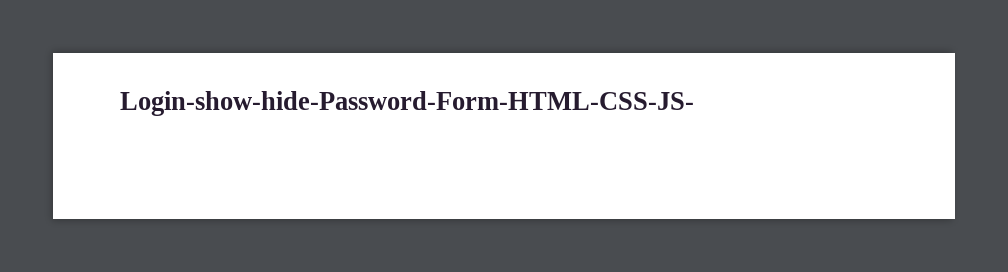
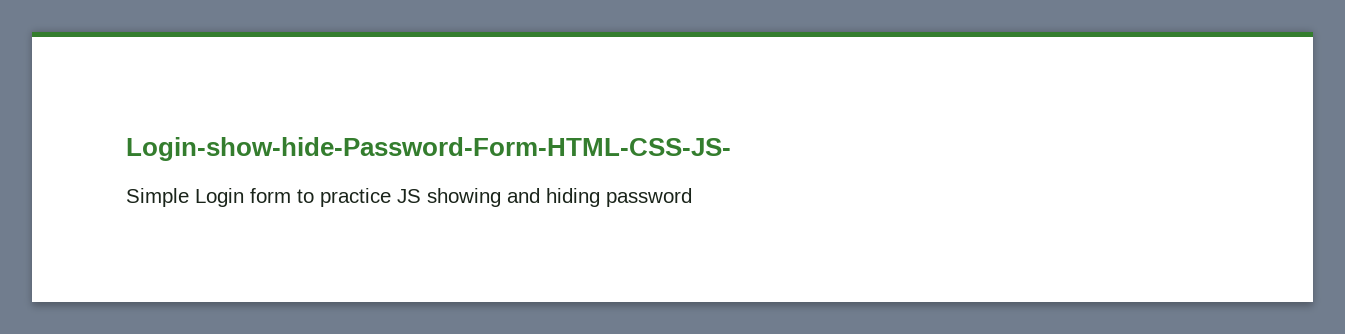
+ Simple Login form to practice JS showing and hiding password

